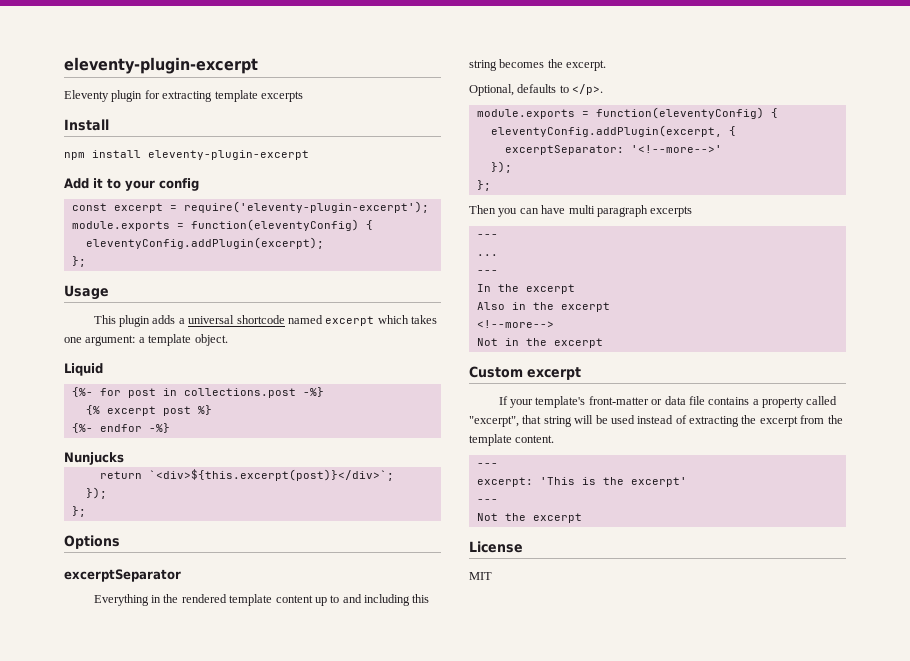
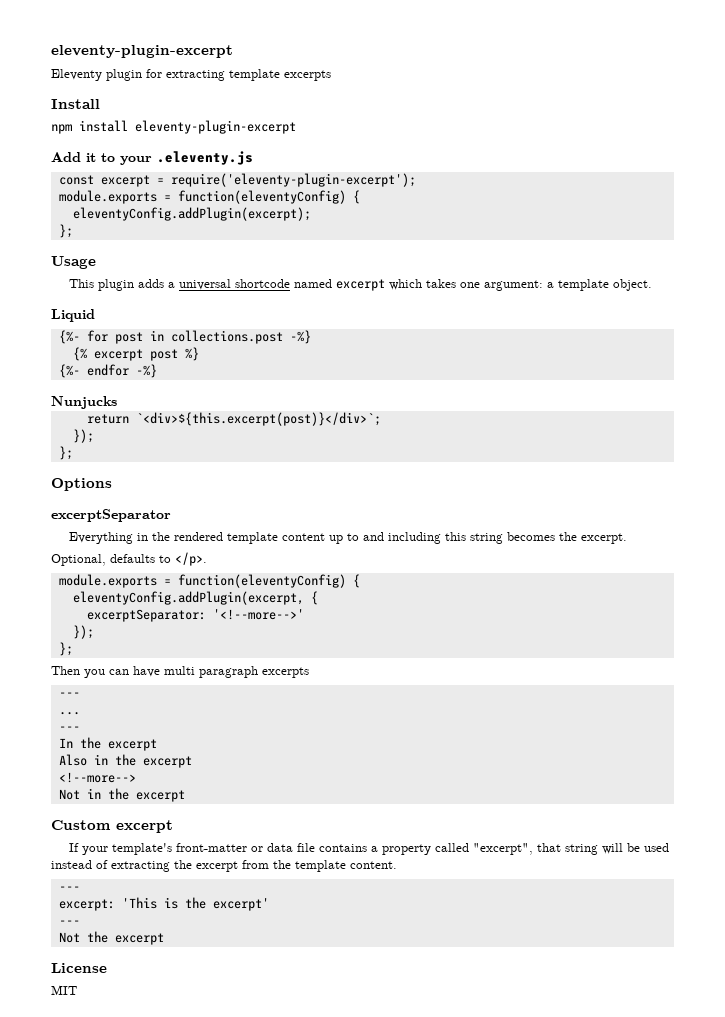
- Add it to your config
+ Add it to your .eleventy.js

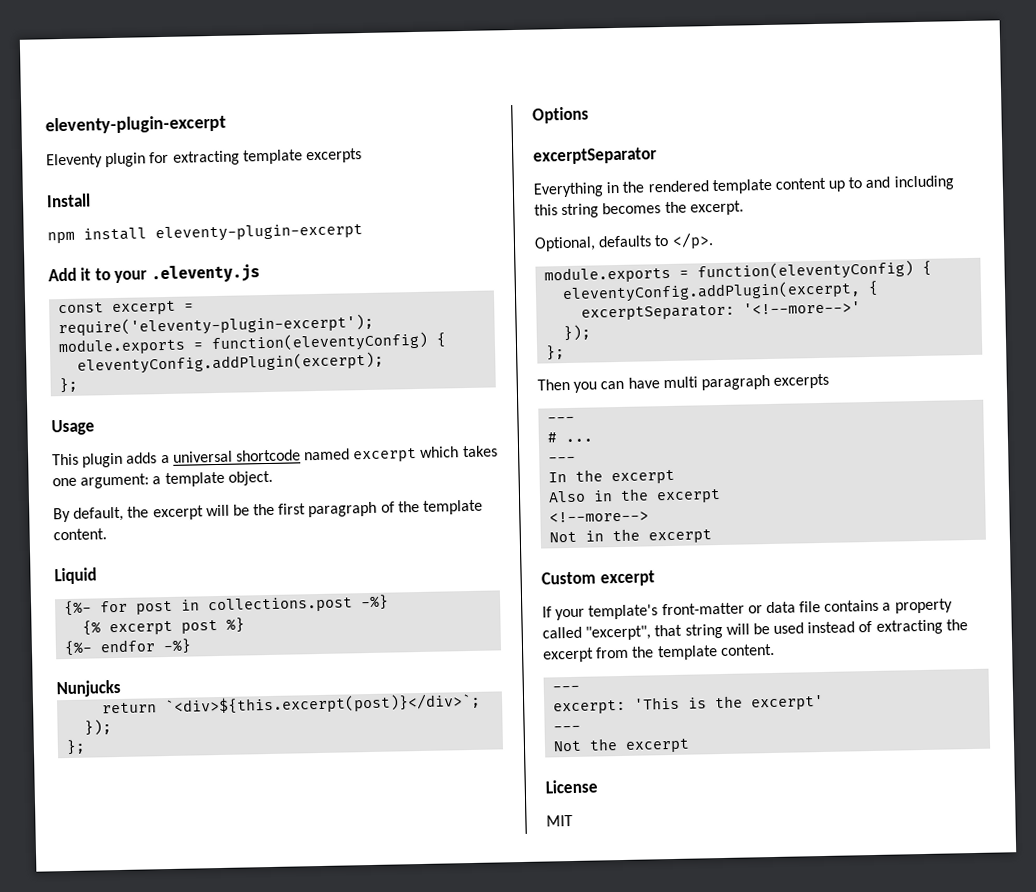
+ By default, the excerpt will be the first paragraph of the template content.
- ...
+ # ...

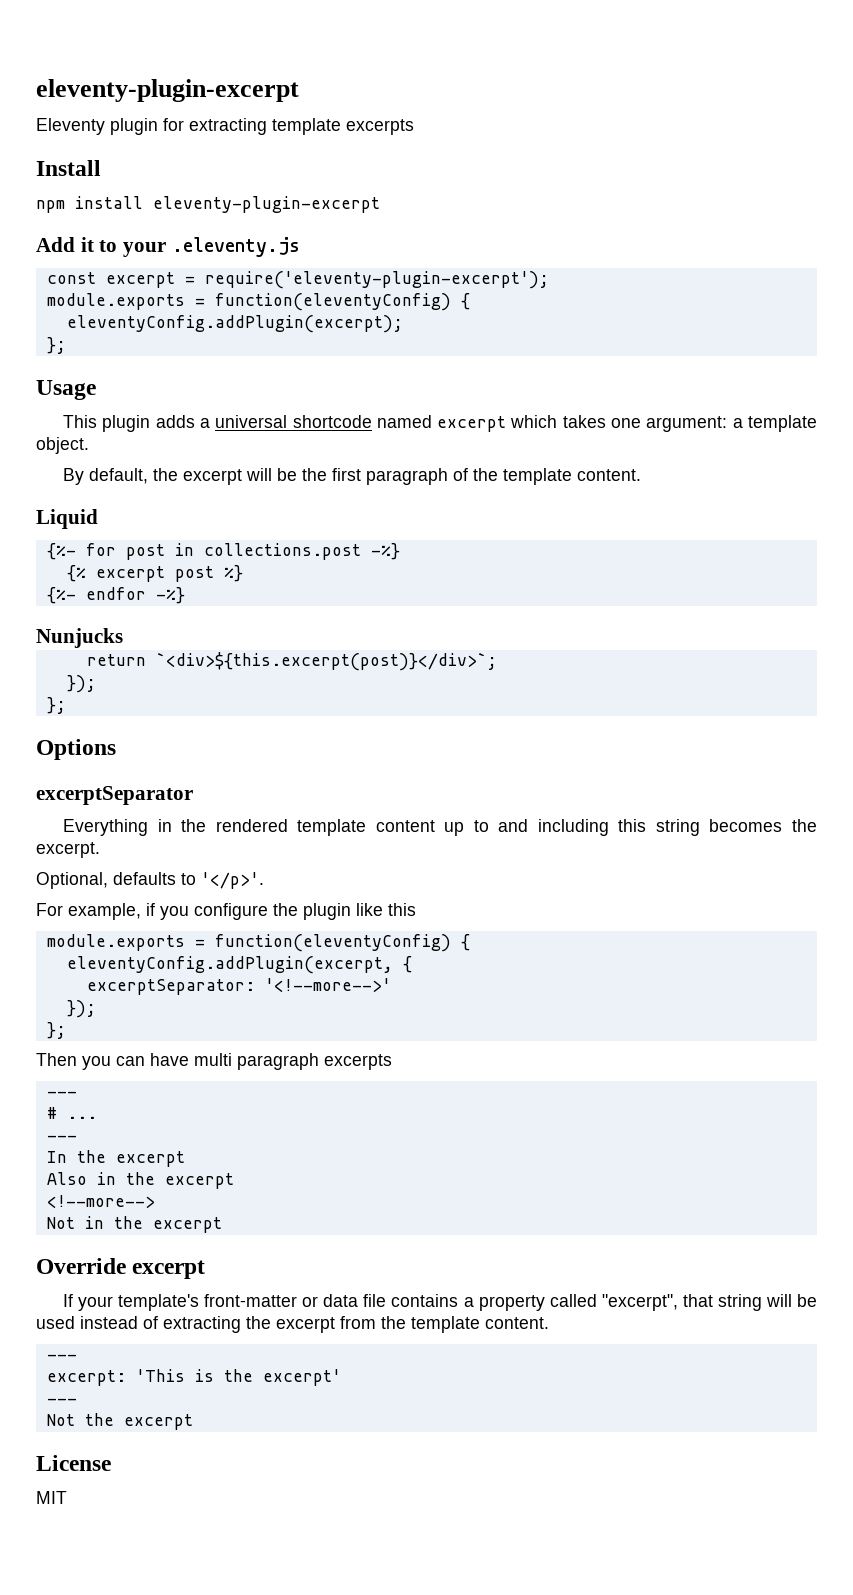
- Optional, defaults to </p>.
+ Optional, defaults to '</p>'.
+ For example, if you configure the plugin like this
- Custom excerpt
+ Override excerpt

